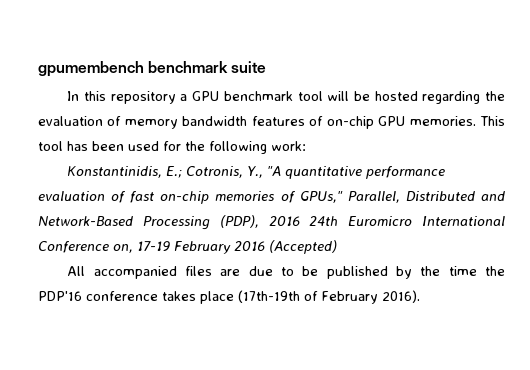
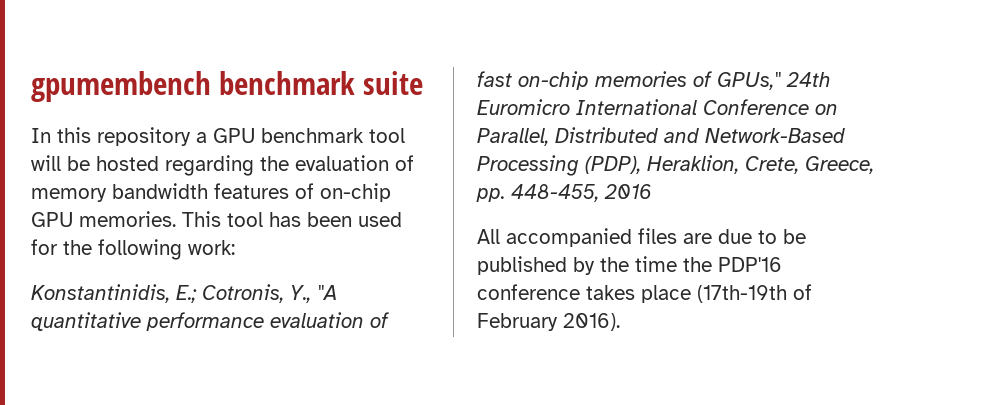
- Konstantinidis, E.; Cotronis, Y., "A quantitative performance evaluation of fast on-chip memories of GPUs," Parallel, Distributed and Network-Based Processing (PDP), 2016 24th Euromicro International Conference on, 17-19 February 2016 (Accepted)
+ Konstantinidis, E.; Cotronis, Y., "A quantitative performance evaluation of fast on-chip memories of GPUs," 24th Euromicro International Conference on Parallel, Distributed and Network-Based Processing (PDP), Heraklion, Crete, Greece, pp. 448-455, 2016

